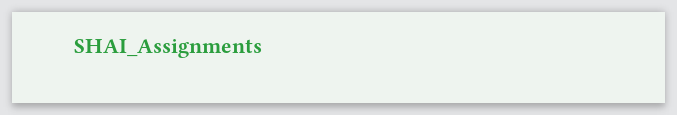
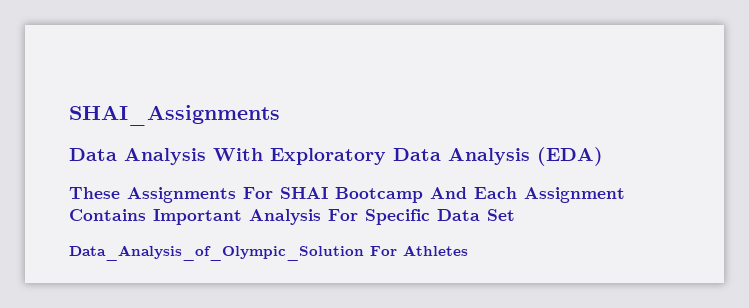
+ Data Analysis With Exploratory Data Analysis (EDA)
+ These Assignments For SHAI Bootcamp And Each Assignment Contains Important Analysis For Specific Data Set
+ Data_Analysis_of_Olympic_Solution For Athletes

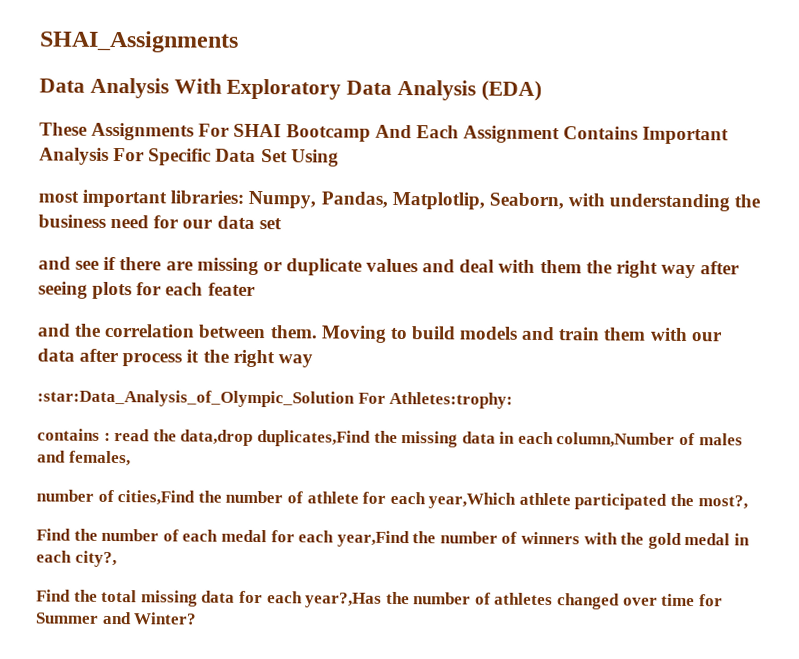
- These Assignments For SHAI Bootcamp And Each Assignment Contains Important Analysis For Specific Data Set
- Data_Analysis_of_Olympic_Solution For Athletes
+ These Assignments For SHAI Bootcamp And Each Assignment Contains Important Analysis For Specific Data Set Using
+ most important libraries: Numpy, Pandas, Matplotlip, Seaborn, with understanding the business need for our data set
+ and see if there are missing or duplicate values and deal with them the right way after seeing plots for each feater
+ and the correlation between them. Moving to build models and train them with our data after process it the right way
+ :star:Data_Analysis_of_Olympic_Solution For Athletes:trophy:
+ contains : read the data,drop duplicates,Find the missing data in each column,Number of males and females,
+ number of cities,Find the number of athlete for each year,Which athlete participated the most?,
+ Find the number of each medal for each year,Find the number of winners with the gold medal in each city?,
+ Find the total missing data for each year?,Has the number of athletes changed over time for Summer and Winter?

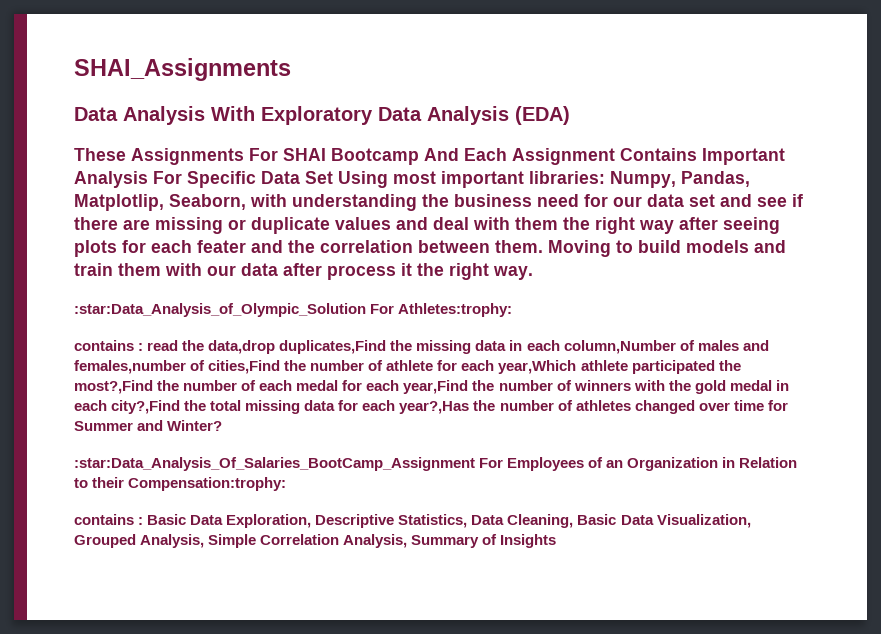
- These Assignments For SHAI Bootcamp And Each Assignment Contains Important Analysis For Specific Data Set Using
- most important libraries: Numpy, Pandas, Matplotlip, Seaborn, with understanding the business need for our data set
- and see if there are missing or duplicate values and deal with them the right way after seeing plots for each feater
- and the correlation between them.
+ These Assignments For SHAI Bootcamp And Each Assignment Contains Important Analysis For Specific Data Set Using most important libraries: Numpy, Pandas, Matplotlip, Seaborn, with understanding the business need for our data set and see if there are missing or duplicate values and deal with them the right way after seeing plots for each feater and the correlation between them.
- Moving to build models and train them with our data after process it the right way
+ Moving to build models and train them with our data after process it the right way.
- read the data,drop duplicates,Find the missing data in each column,Number of males and females,
- number of cities,Find the number of athlete for each year,Which athlete participated the most?,
- Find the number of each medal for each year,Find the number of winners with the gold medal in each city?,
- Find the total missing data for each year?,Has the number of athletes changed over time for Summer and Winter?
+ read the data,drop duplicates,Find the missing data in each column,Number of males and females,number of cities,Find the number of athlete for each year,Which athlete participated the most?,Find the number of each medal for each year,Find the number of winners with the gold medal in each city?,Find the total missing data for each year?,Has the number of athletes changed over time for Summer and Winter?
+ :star:Data_Analysis_Of_Salaries_BootCamp_Assignment For Employees of an Organization in Relation to their Compensation:trophy:
+ contains : Basic Data Exploration, Descriptive Statistics, Data Cleaning, Basic Data Visualization, Grouped Analysis, Simple Correlation Analysis, Summary of Insights

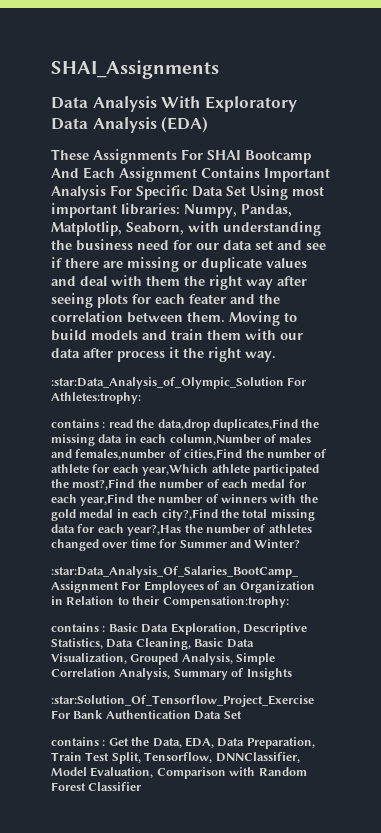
+ :star:Solution_Of_Tensorflow_Project_Exercise For Bank Authentication Data Set
+ contains : Get the Data, EDA, Data Preparation, Train Test Split, Tensorflow, DNNClassifier, Model Evaluation, Comparison with Random Forest Classifier

